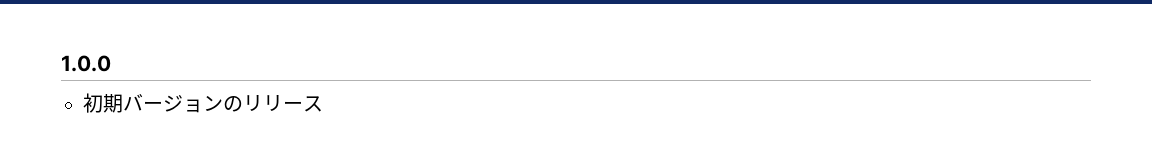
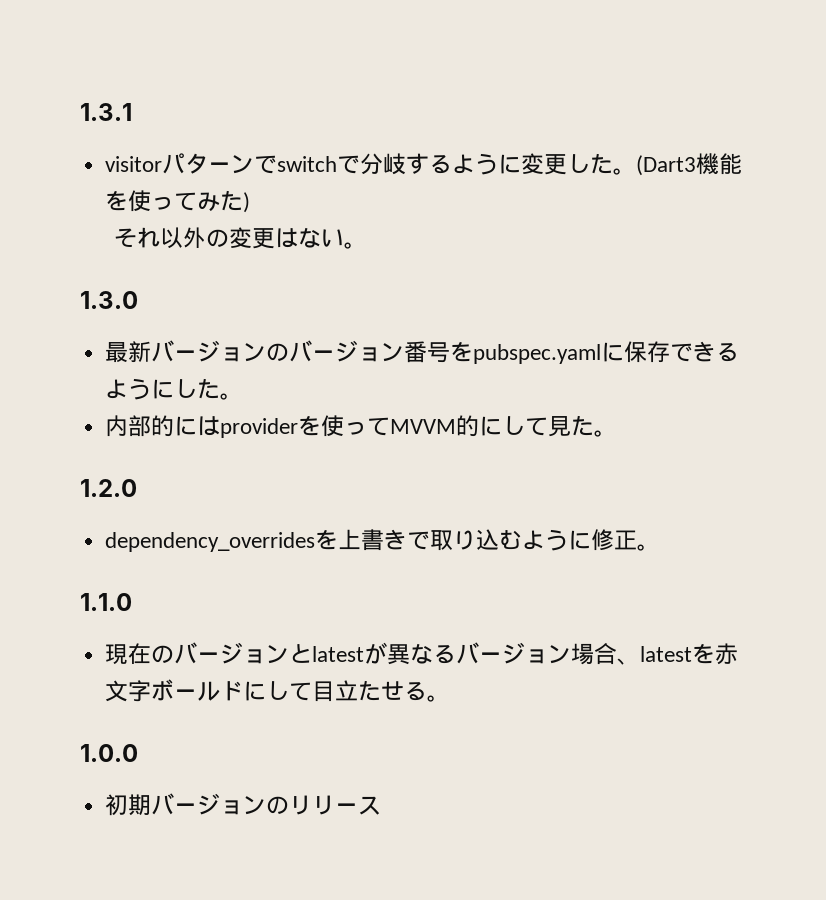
+ 1.3.1
+ visitorパターンでswitchで分岐するように変更した。(Dart3機能を使ってみた)
+ それ以外の変更はない。
+ 1.3.0
+ 最新バージョンのバージョン番号をpubspec.yamlに保存できるようにした。
+ 内部的にはproviderを使ってMVVM的にして見た。
+ 1.2.0
+ dependency_overridesを上書きで取り込むように修正。
+ 1.1.0
+ 現在のバージョンとlatestが異なるバージョン場合、latestを赤文字ボールドにして目立たせる。

